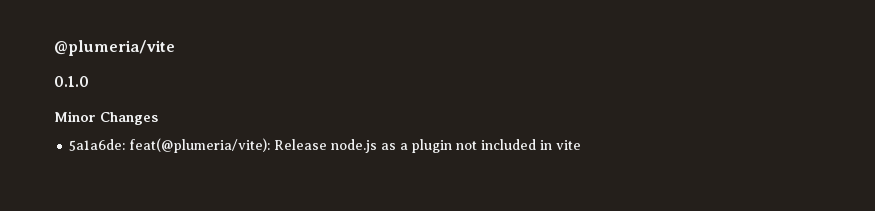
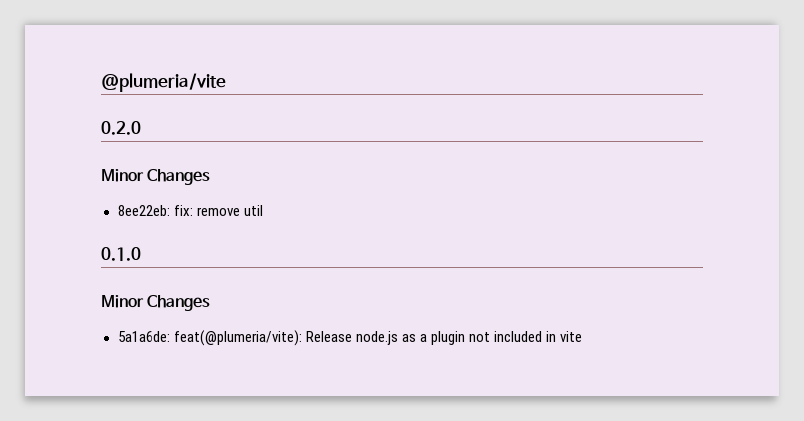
+ 0.2.0
+ Minor Changes
+ 8ee22eb: fix: remove util

